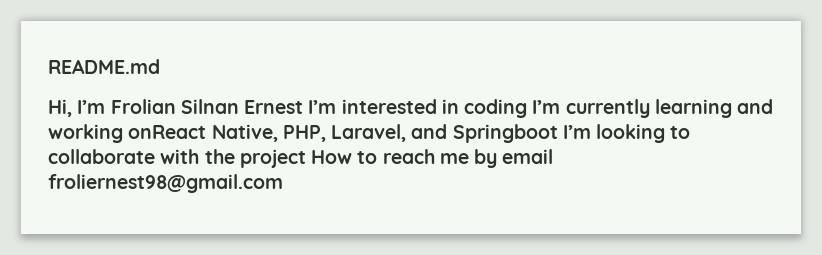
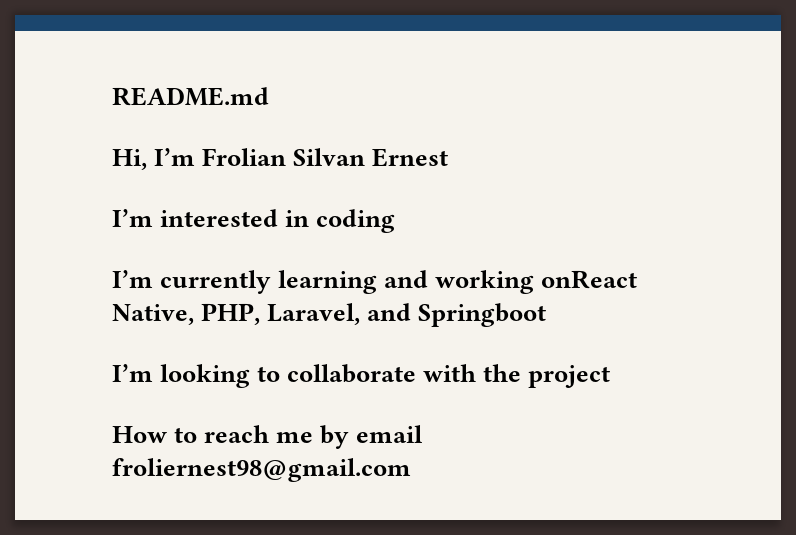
- Hi, I’m Frolian Silnan Ernest I’m interested in coding I’m currently learning and working onReact Native, PHP, Laravel, and Springboot I’m looking to collaborate with the project How to reach me by email froliernest98@gmail.com
+ Hi, I’m Frolian Silvan Ernest
+ I’m interested in coding
+ I’m currently learning and working onReact Native, PHP, Laravel, and Springboot
+ I’m looking to collaborate with the project
+ How to reach me by email froliernest98@gmail.com

